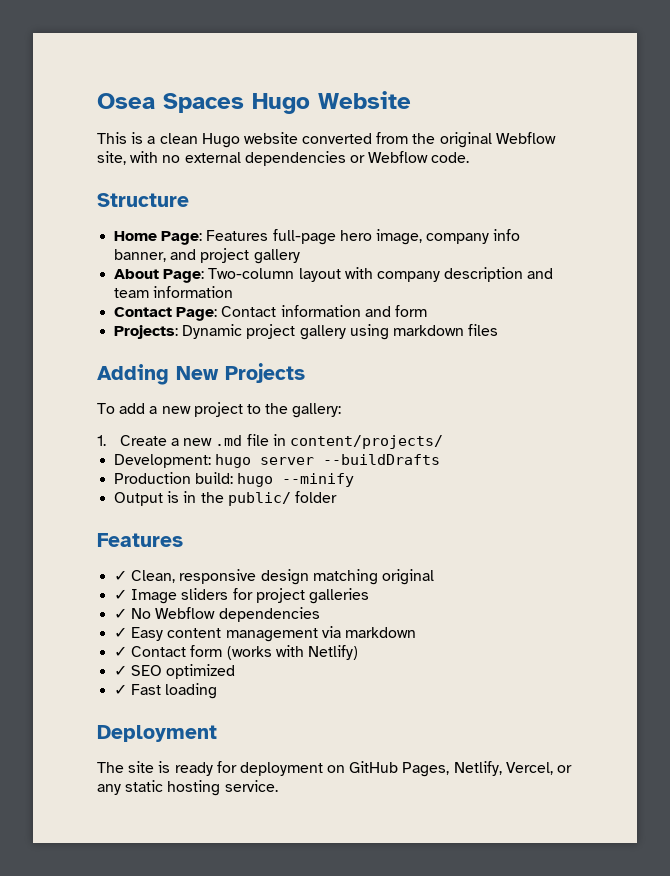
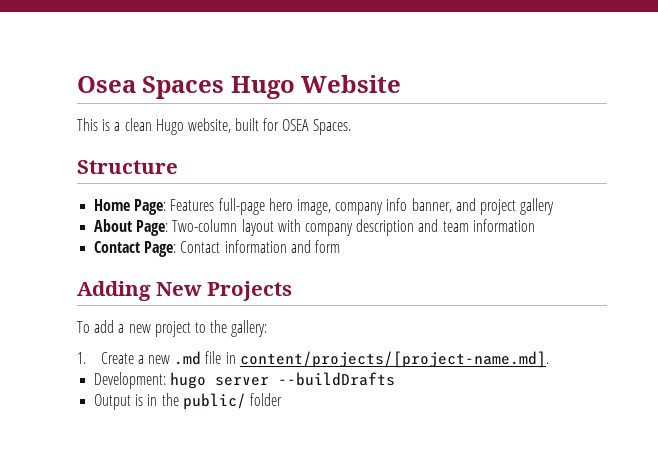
- This is a clean Hugo website converted from the original Webflow site, with no external dependencies or Webflow code.
+ This is a clean Hugo website, built for OSEA Spaces.
- Projects: Dynamic project gallery using markdown files
- 1. Create a new .md file in content/projects/
+ 1. Create a new .md file in content/projects/[project-name.md].
- Production build: hugo --minify
  Output is in the public/ folder
- Features
- ✓ Clean, responsive design matching original
- ✓ Image sliders for project galleries
- ✓ No Webflow dependencies
- ✓ Easy content management via markdown
- ✓ Contact form (works with Netlify)
- ✓ SEO optimized
- ✓ Fast loading
- Deployment
- The site is ready for deployment on GitHub Pages, Netlify, Vercel, or any static hosting service.

